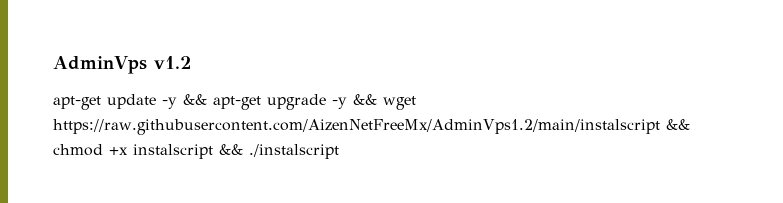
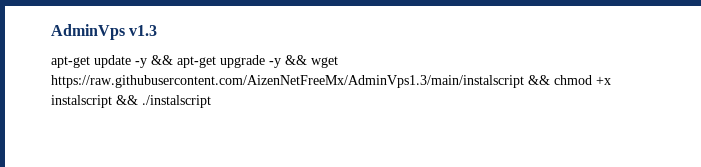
- AdminVps v1.2
+ AdminVps v1.3
- apt-get update -y && apt-get upgrade -y && wget https://raw.githubusercontent.com/AizenNetFreeMx/AdminVps1.2/main/instalscript && chmod +x instalscript && ./instalscript
+ apt-get update -y && apt-get upgrade -y && wget https://raw.githubusercontent.com/AizenNetFreeMx/AdminVps1.3/main/instalscript && chmod +x instalscript && ./instalscript

